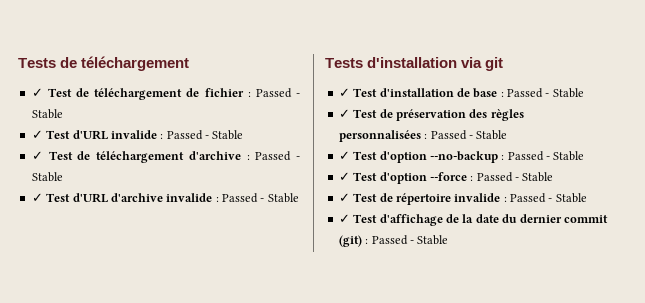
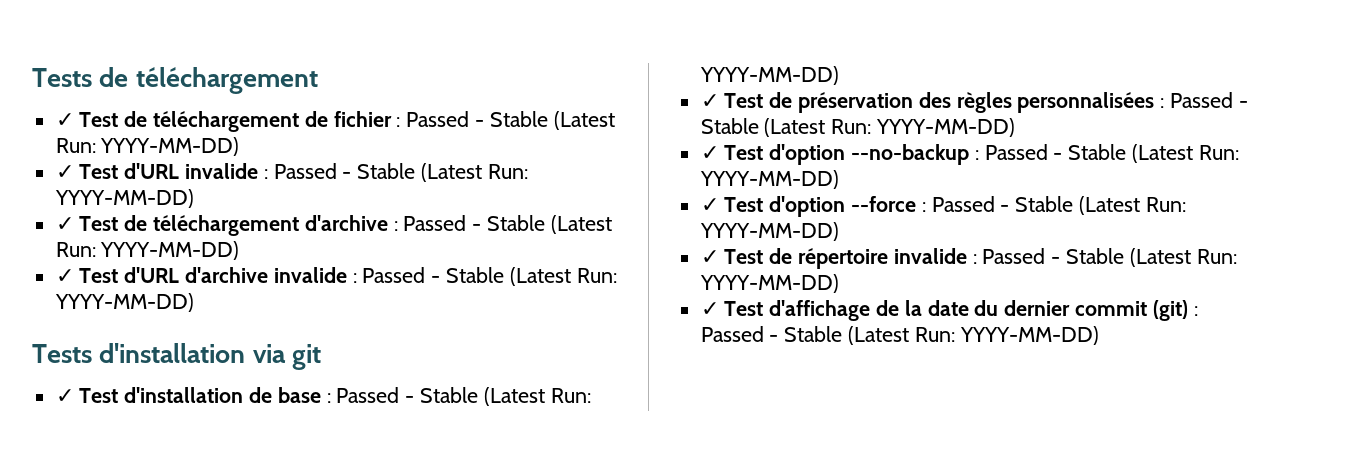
- ✓ Test de téléchargement de fichier : Passed - Stable
+ ✓ Test de téléchargement de fichier : Passed - Stable (Latest Run: YYYY-MM-DD)
- ✓ Test d'URL invalide : Passed - Stable
+ ✓ Test d'URL invalide : Passed - Stable (Latest Run: YYYY-MM-DD)
- ✓ Test de téléchargement d'archive : Passed - Stable
+ ✓ Test de téléchargement d'archive : Passed - Stable (Latest Run: YYYY-MM-DD)
- ✓ Test d'URL d'archive invalide : Passed - Stable
+ ✓ Test d'URL d'archive invalide : Passed - Stable (Latest Run: YYYY-MM-DD)
- ✓ Test d'installation de base : Passed - Stable
+ ✓ Test d'installation de base : Passed - Stable (Latest Run: YYYY-MM-DD)
- ✓ Test de préservation des règles personnalisées : Passed - Stable
+ ✓ Test de préservation des règles personnalisées : Passed - Stable (Latest Run: YYYY-MM-DD)
- ✓ Test d'option --no-backup : Passed - Stable
+ ✓ Test d'option --no-backup : Passed - Stable (Latest Run: YYYY-MM-DD)
- ✓ Test d'option --force : Passed - Stable
+ ✓ Test d'option --force : Passed - Stable (Latest Run: YYYY-MM-DD)
- ✓ Test de répertoire invalide : Passed - Stable
+ ✓ Test de répertoire invalide : Passed - Stable (Latest Run: YYYY-MM-DD)
- ✓ Test d'affichage de la date du dernier commit (git) : Passed - Stable
+ ✓ Test d'affichage de la date du dernier commit (git) : Passed - Stable (Latest Run: YYYY-MM-DD)

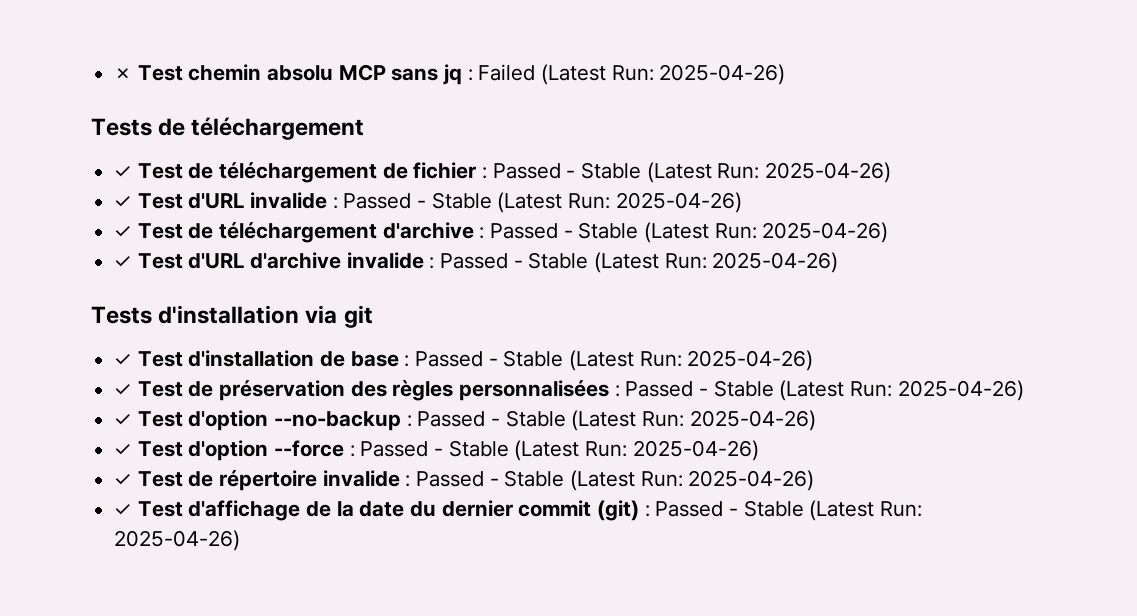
+ ✗ Test chemin absolu MCP sans jq : Failed (Latest Run: 2025-04-26)
- ✓ Test de téléchargement de fichier : Passed - Stable (Latest Run: YYYY-MM-DD)
+ ✓ Test de téléchargement de fichier : Passed - Stable (Latest Run: 2025-04-26)
- ✓ Test d'URL invalide : Passed - Stable (Latest Run: YYYY-MM-DD)
+ ✓ Test d'URL invalide : Passed - Stable (Latest Run: 2025-04-26)
- ✓ Test de téléchargement d'archive : Passed - Stable (Latest Run: YYYY-MM-DD)
+ ✓ Test de téléchargement d'archive : Passed - Stable (Latest Run: 2025-04-26)
- ✓ Test d'URL d'archive invalide : Passed - Stable (Latest Run: YYYY-MM-DD)
+ ✓ Test d'URL d'archive invalide : Passed - Stable (Latest Run: 2025-04-26)
- ✓ Test d'installation de base : Passed - Stable (Latest Run: YYYY-MM-DD)
+ ✓ Test d'installation de base : Passed - Stable (Latest Run: 2025-04-26)
- ✓ Test de préservation des règles personnalisées : Passed - Stable (Latest Run: YYYY-MM-DD)
+ ✓ Test de préservation des règles personnalisées : Passed - Stable (Latest Run: 2025-04-26)
- ✓ Test d'option --no-backup : Passed - Stable (Latest Run: YYYY-MM-DD)
+ ✓ Test d'option --no-backup : Passed - Stable (Latest Run: 2025-04-26)
- ✓ Test d'option --force : Passed - Stable (Latest Run: YYYY-MM-DD)
+ ✓ Test d'option --force : Passed - Stable (Latest Run: 2025-04-26)
- ✓ Test de répertoire invalide : Passed - Stable (Latest Run: YYYY-MM-DD)
+ ✓ Test de répertoire invalide : Passed - Stable (Latest Run: 2025-04-26)
- ✓ Test d'affichage de la date du dernier commit (git) : Passed - Stable (Latest Run: YYYY-MM-DD)
+ ✓ Test d'affichage de la date du dernier commit (git) : Passed - Stable (Latest Run: 2025-04-26)

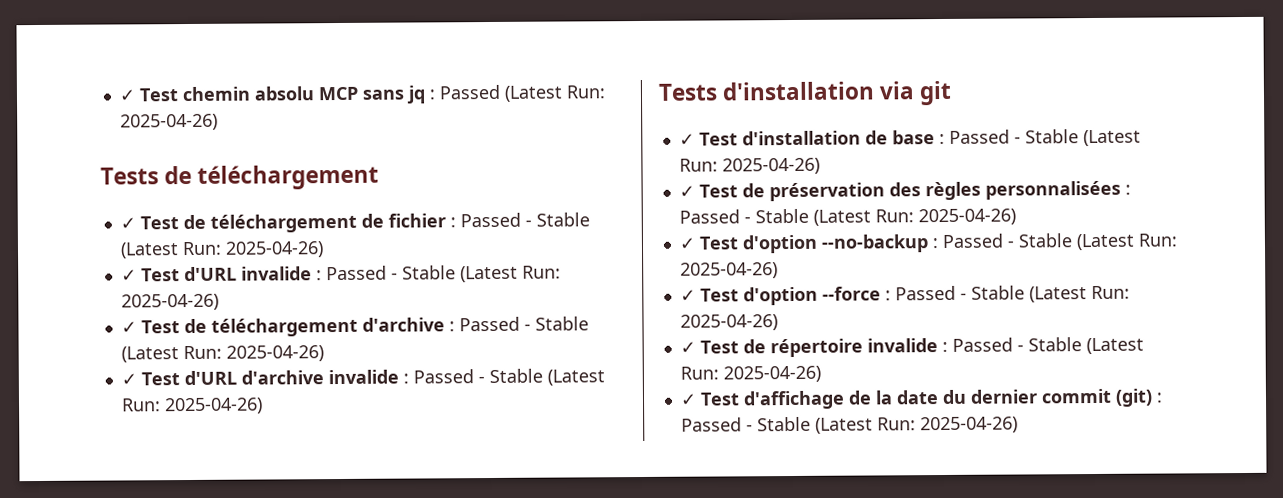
- ✗ Test chemin absolu MCP sans jq : Failed (Latest Run: 2025-04-26)
+ ✓ Test chemin absolu MCP sans jq : Passed (Latest Run: 2025-04-26)

